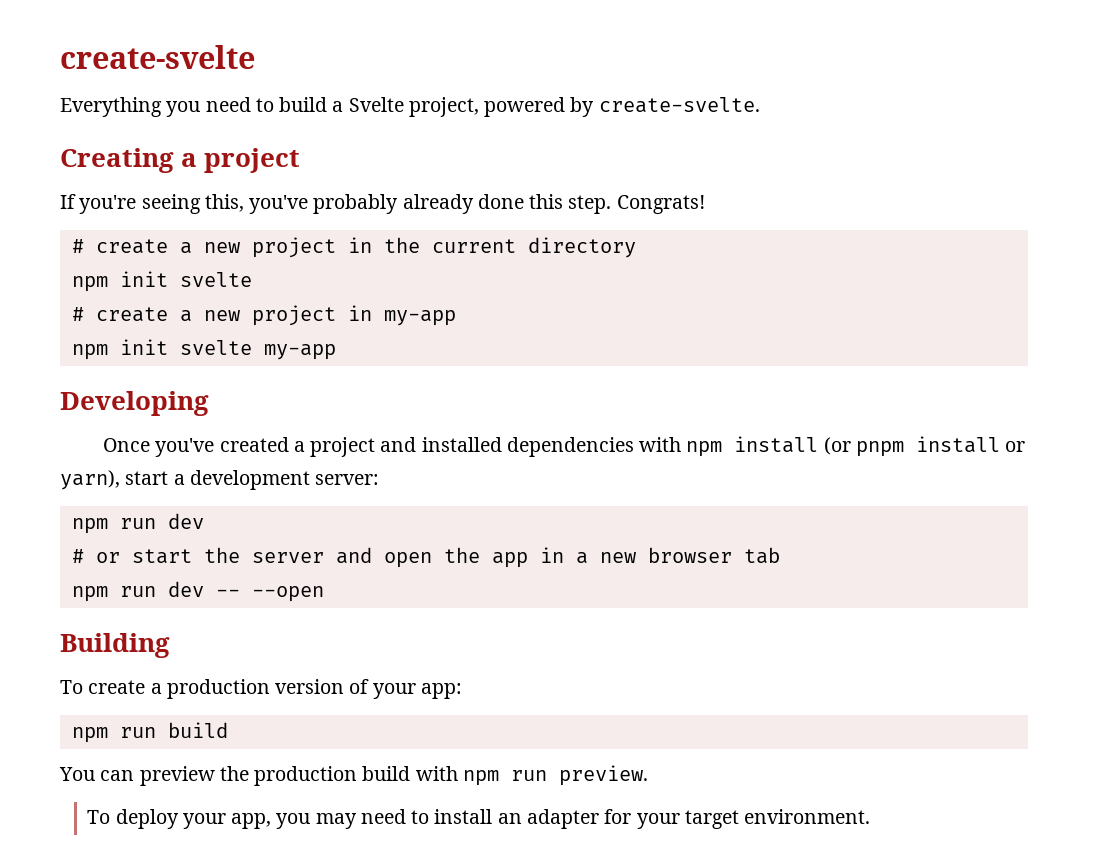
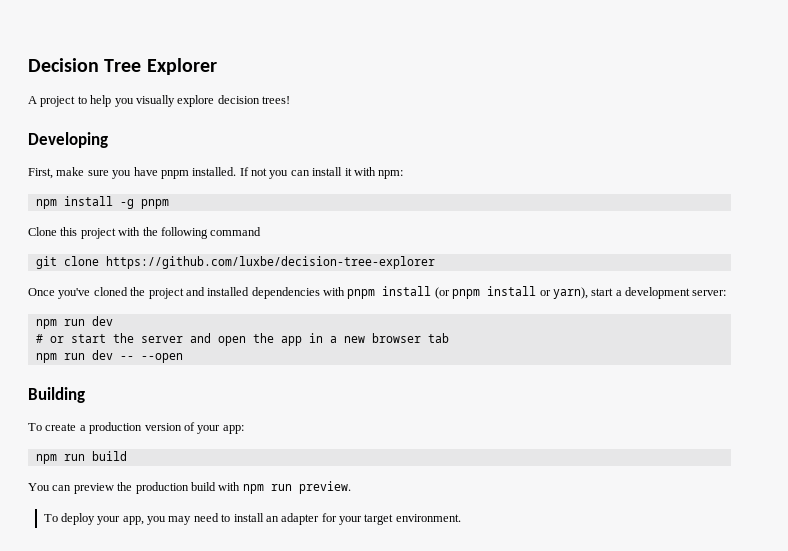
- create-svelte
- Everything you need to build a Svelte project, powered by create-svelte.
- Creating a project
- If you're seeing this, you've probably already done this step. Congrats!
- # create a new project in the current directory
- npm init svelte
- # create a new project in my-app
- npm init svelte my-app
+ Decision Tree Explorer
+ A project to help you visually explore decision trees!
  Developing
+ First, make sure you have pnpm installed. If not you can install it with npm:
+ npm install -g pnpm
+ Clone this project with the following command
+ git clone https://github.com/luxbe/decision-tree-explorer
- Once you've created a project and installed dependencies with npm install (or pnpm install or yarn), start a development server:
+ Once you've cloned the project and installed dependencies with pnpm install (or pnpm install or yarn), start a development server:

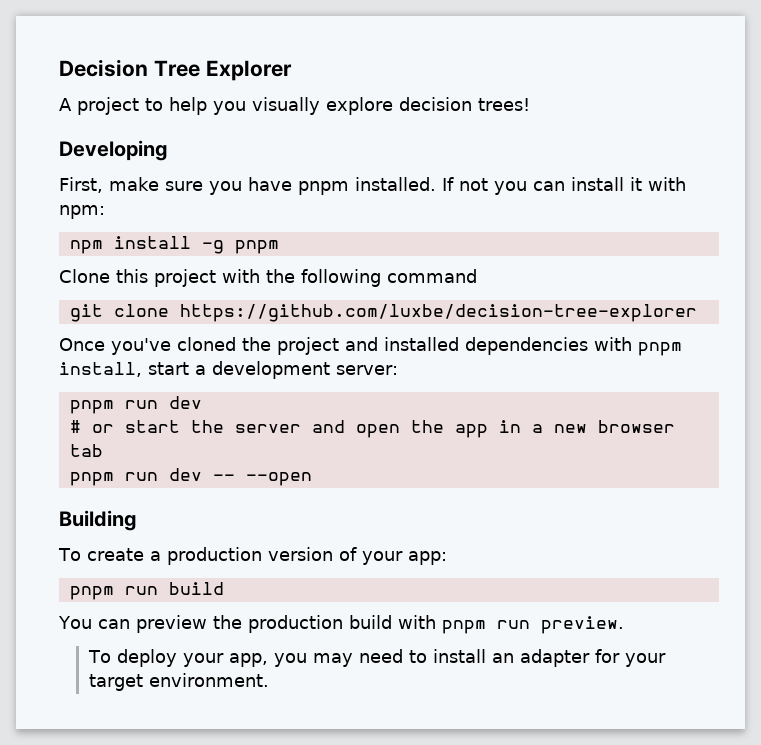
- Once you've cloned the project and installed dependencies with pnpm install (or pnpm install or yarn), start a development server:
- npm run dev
+ Once you've cloned the project and installed dependencies with pnpm install, start a development server:
+ pnpm run dev
- npm run dev -- --open
+ pnpm run dev -- --open
- npm run build
+ pnpm run build
- You can preview the production build with npm run preview.
+ You can preview the production build with pnpm run preview.

